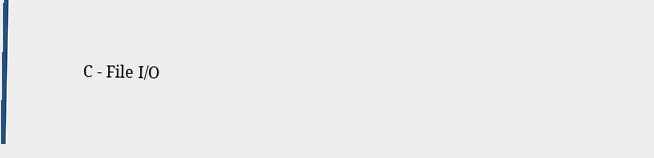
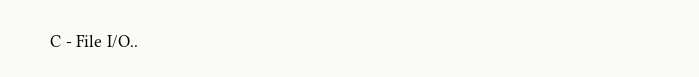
- C - File I/O
+ C - File I/O..

